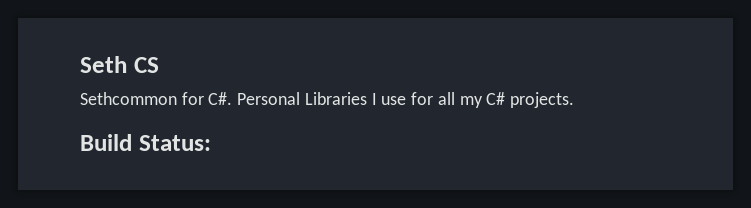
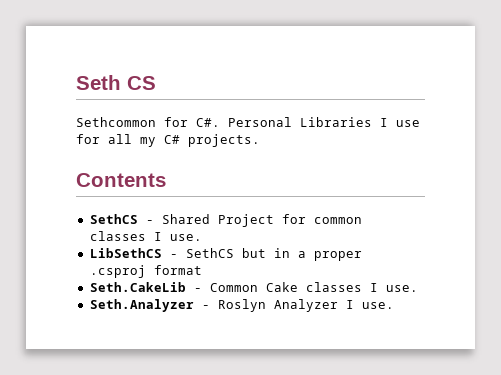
- Build Status:
+ Contents
+ SethCS - Shared Project for common classes I use.
+ LibSethCS - SethCS but in a proper .csproj format
+ Seth.CakeLib - Common Cake classes I use.
+ Seth.Analyzer - Roslyn Analyzer I use.

